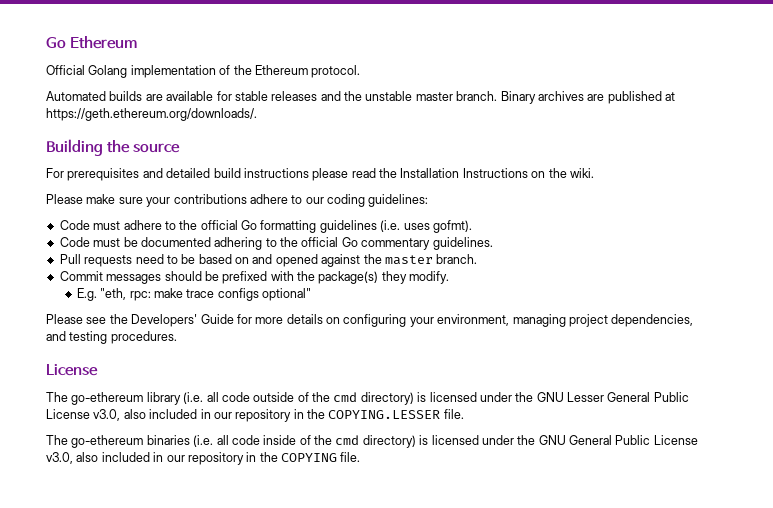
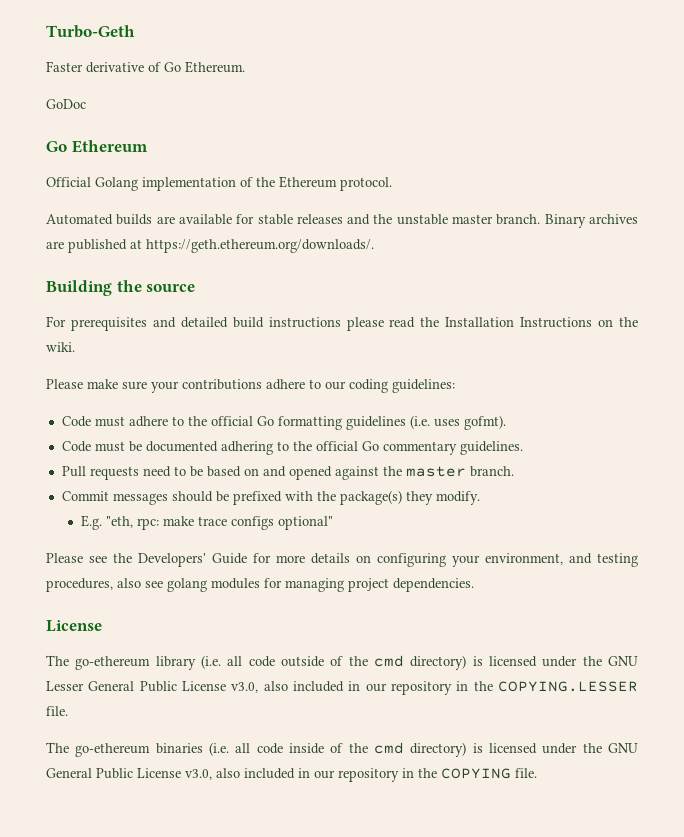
+ Turbo-Geth
+ Faster derivative of Go Ethereum.
+ GoDoc
- Please see the Developers' Guide for more details on configuring your environment, managing project dependencies, and testing procedures.
+ Please see the Developers' Guide for more details on configuring your environment, and testing procedures, also see golang modules for managing project dependencies.

